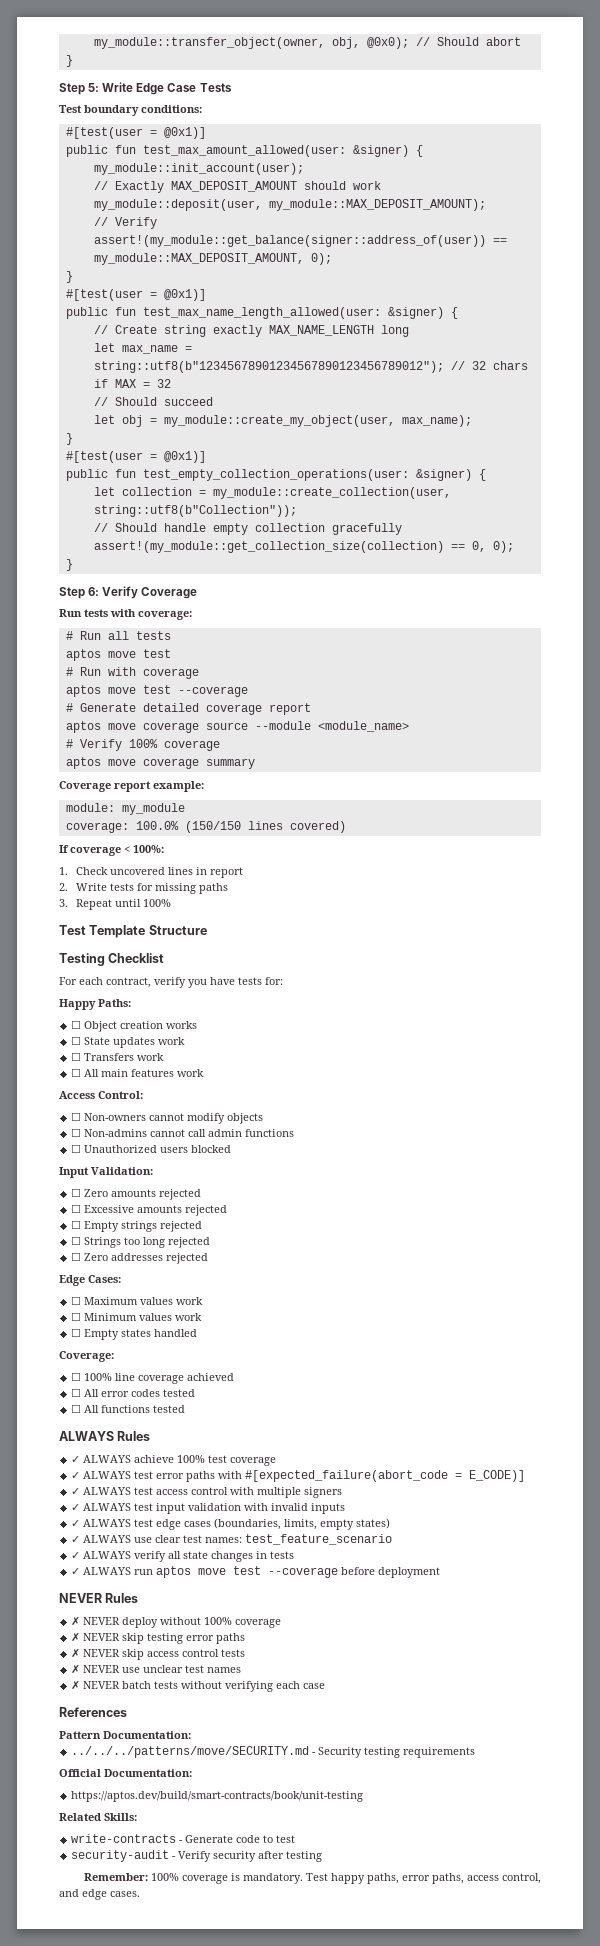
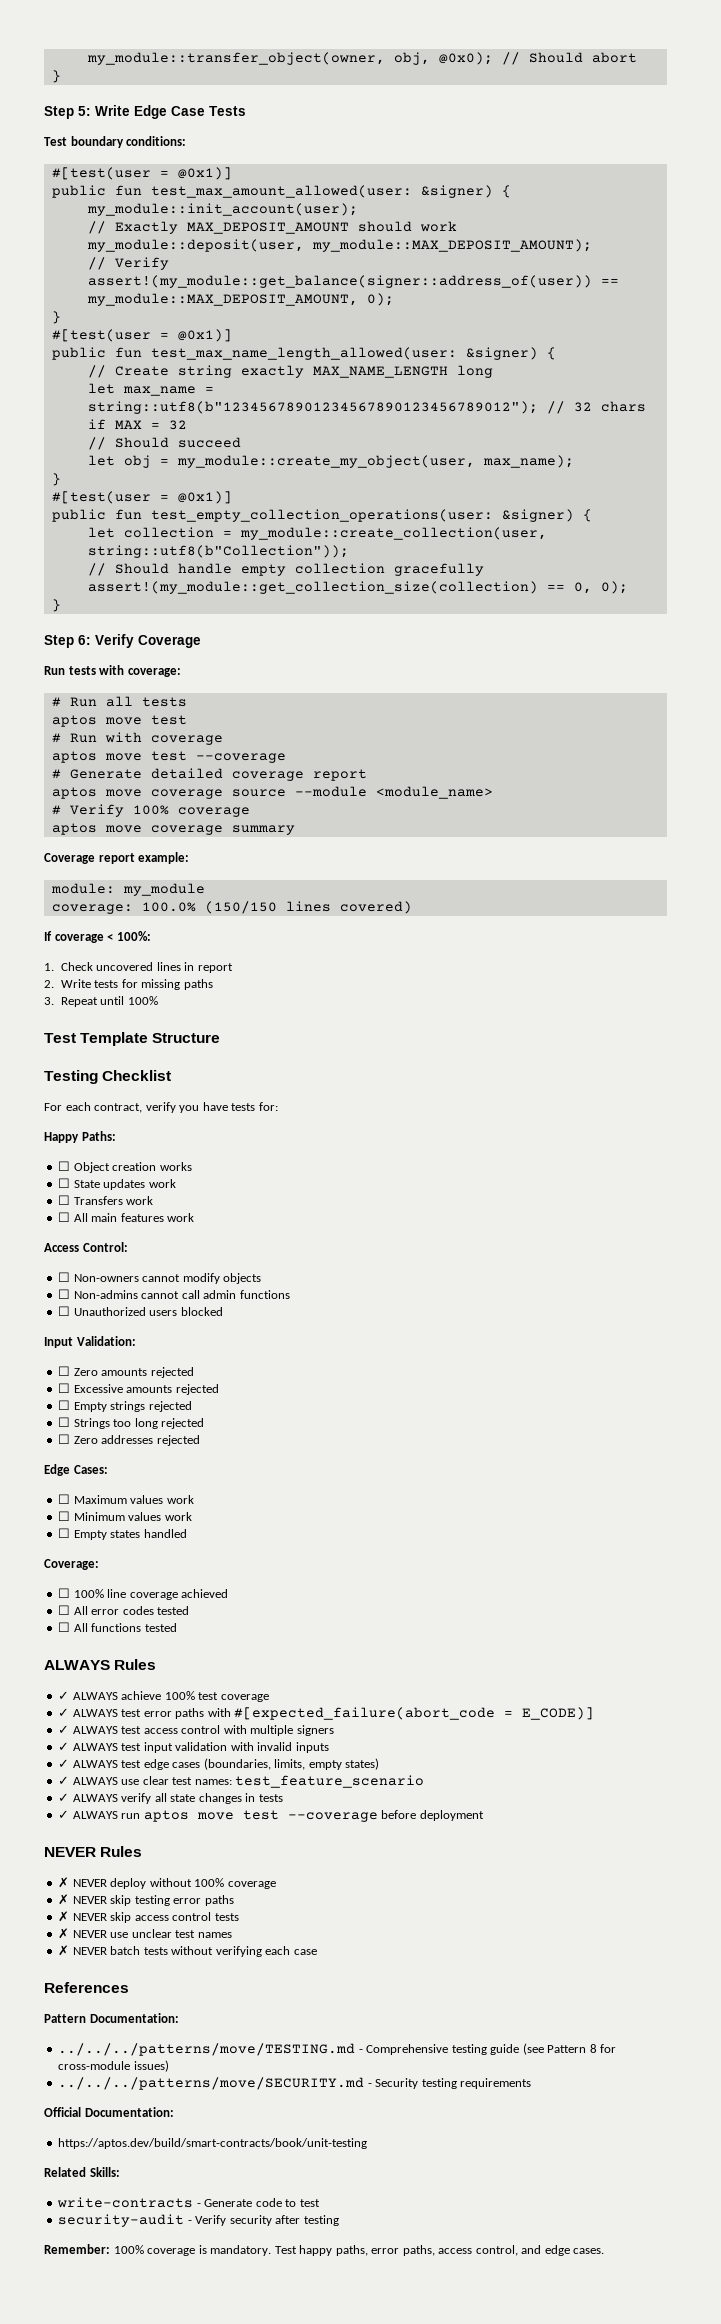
+ ../../../patterns/move/TESTING.md - Comprehensive testing guide (see Pattern 8 for cross-module issues)

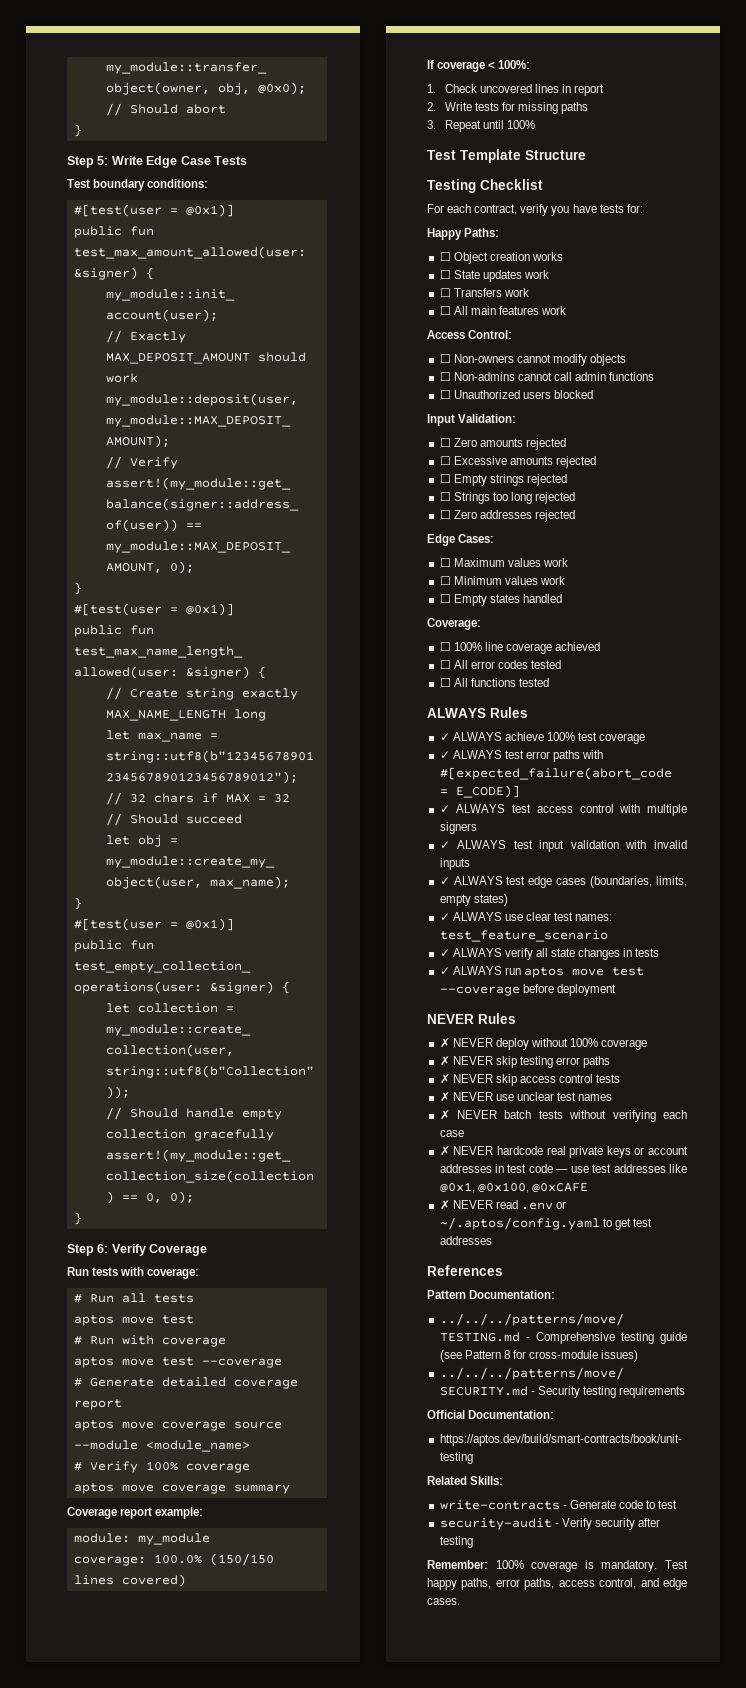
+ ✗ NEVER hardcode real private keys or account addresses in test code — use test addresses like @0x1, @0x100, @0xCAFE
+ ✗ NEVER read .env or ~/.aptos/config.yaml to get test addresses

